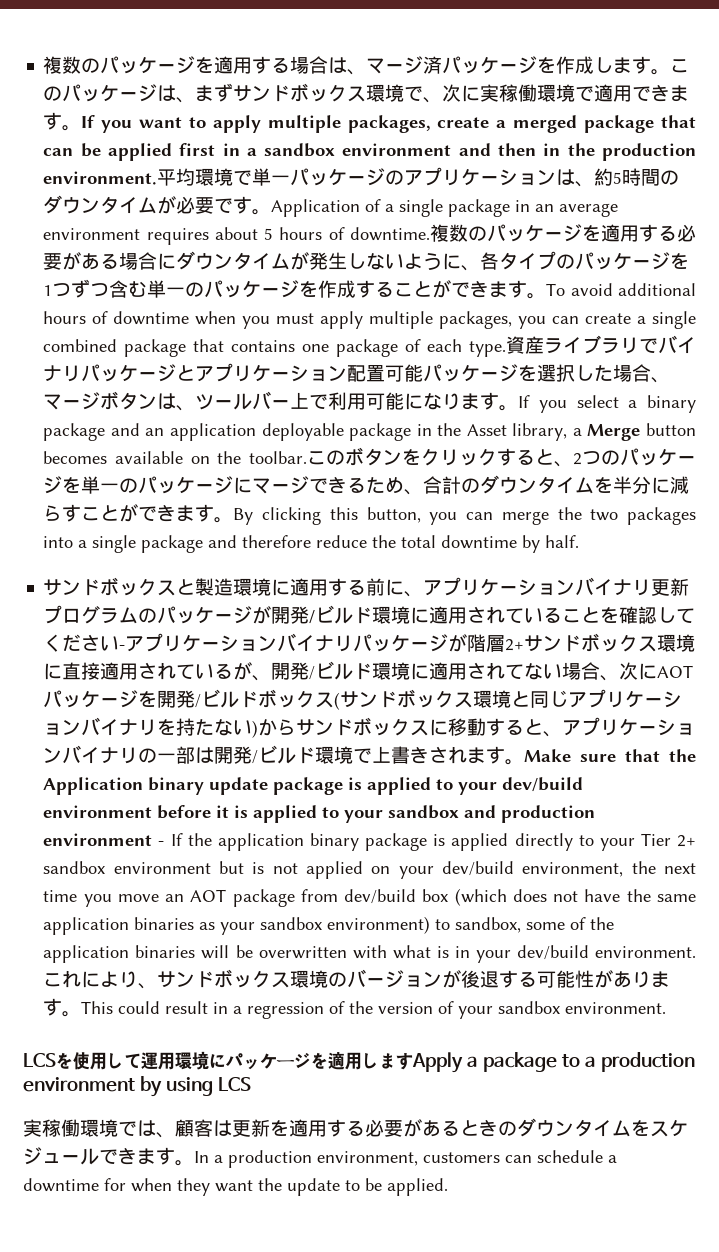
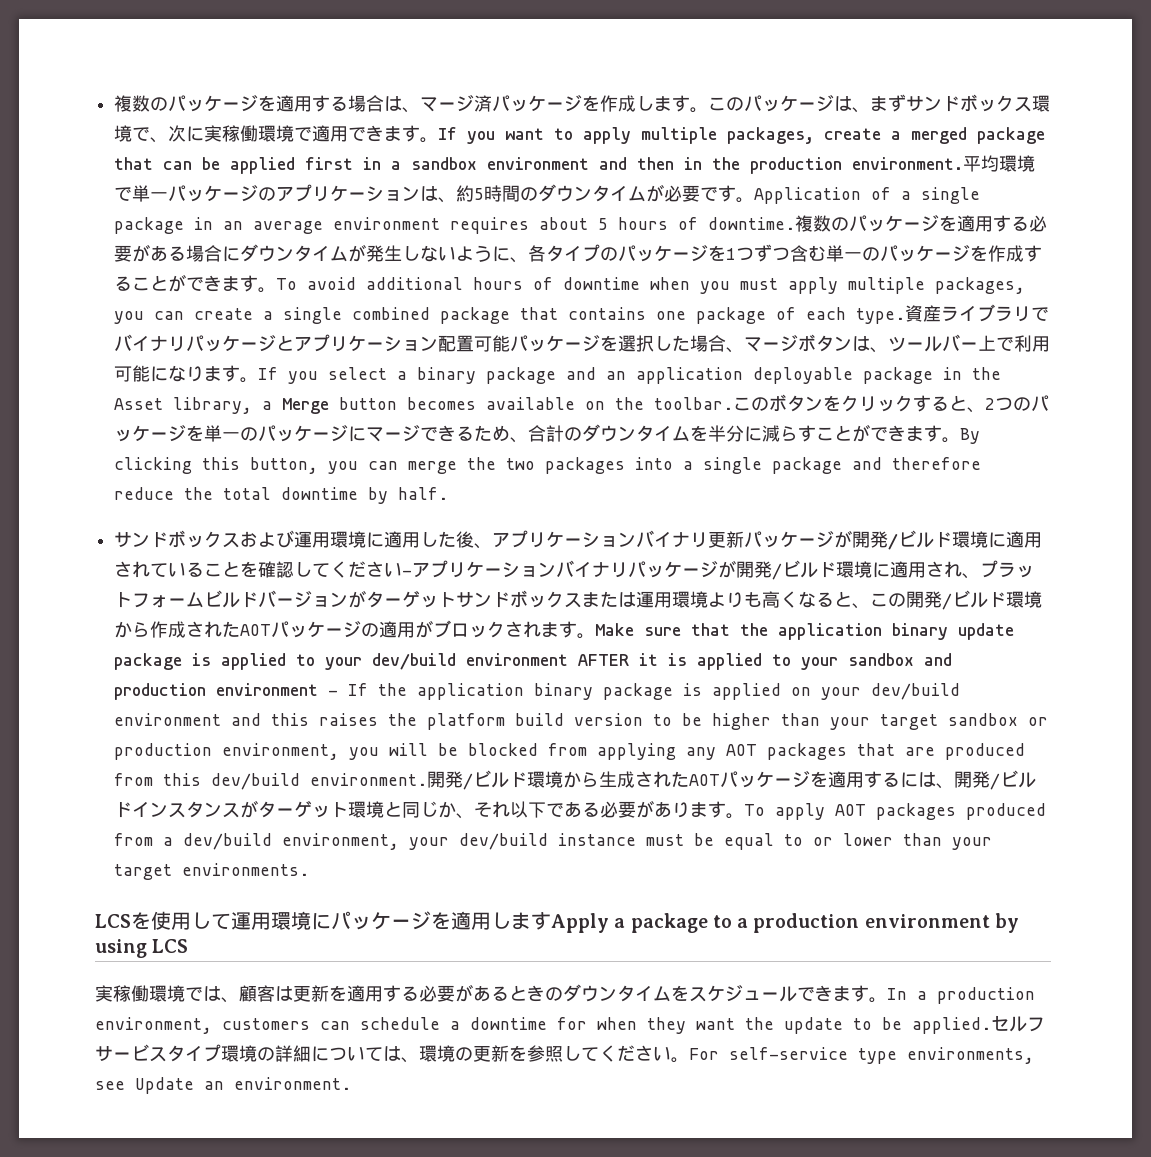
- サンドボックスと製造環境に適用する前に、アプリケーションバイナリ更新プログラムのパッケージが開発/ビルド環境に適用されていることを確認してください-アプリケーションバイナリパッケージが階層2+サンドボックス環境に直接適用されているが、開発/ビルド環境に適用されてない場合、次にAOTパッケージを開発/ビルドボックス(サンドボックス環境と同じアプリケーションバイナリを持たない)からサンドボックスに移動すると、アプリケーションバイナリの一部は開発/ビルド環境で上書きされます。
+ サンドボックスおよび運用環境に適用した後、アプリケーションバイナリ更新パッケージが開発/ビルド環境に適用されていることを確認してください-アプリケーションバイナリパッケージが開発/ビルド環境に適用され、プラットフォームビルドバージョンがターゲットサンドボックスまたは運用環境よりも高くなると、この開発/ビルド環境から作成されたAOTパッケージの適用がブロックされます。
- Make sure that the Application binary update package is applied to your dev/build environment before it is applied to your sandbox and production environment - If the application binary package is applied directly to your Tier 2+ sandbox environment but is not applied on your dev/build environment, the next time you move an AOT package from dev/build box (which does not have the same application binaries as your sandbox environment) to sandbox, some of the application binaries will be overwritten with what is in your dev/build environment.これにより、サンドボックス環境のバージョンが後退する可能性があります。This could result in a regression of the version of your sandbox environment.
+ Make sure that the application binary update package is applied to your dev/build environment AFTER it is applied to your sandbox and production environment - If the application binary package is applied on your dev/build environment and this raises the platform build version to be higher than your target sandbox or production environment, you will be blocked from applying any AOT packages that are produced from this dev/build environment.開発/ビルド環境から生成されたAOTパッケージを適用するには、開発/ビルドインスタンスがターゲット環境と同じか、それ以下である必要があります。To apply AOT packages produced from a dev/build environment, your dev/build instance must be equal to or lower than your target environments.
+ セルフサービスタイプ環境の詳細については、環境の更新を参照してください。For self-service type environments, see Update an environment.

